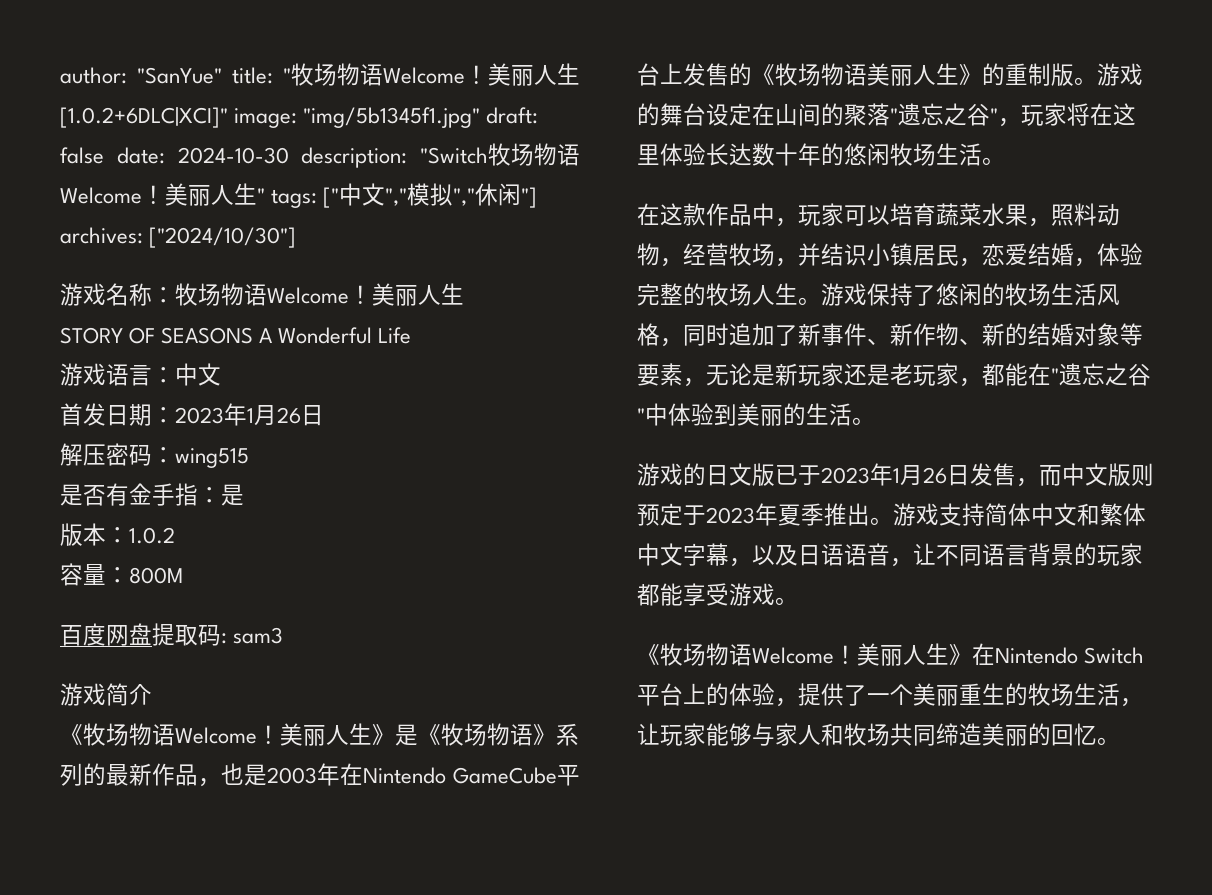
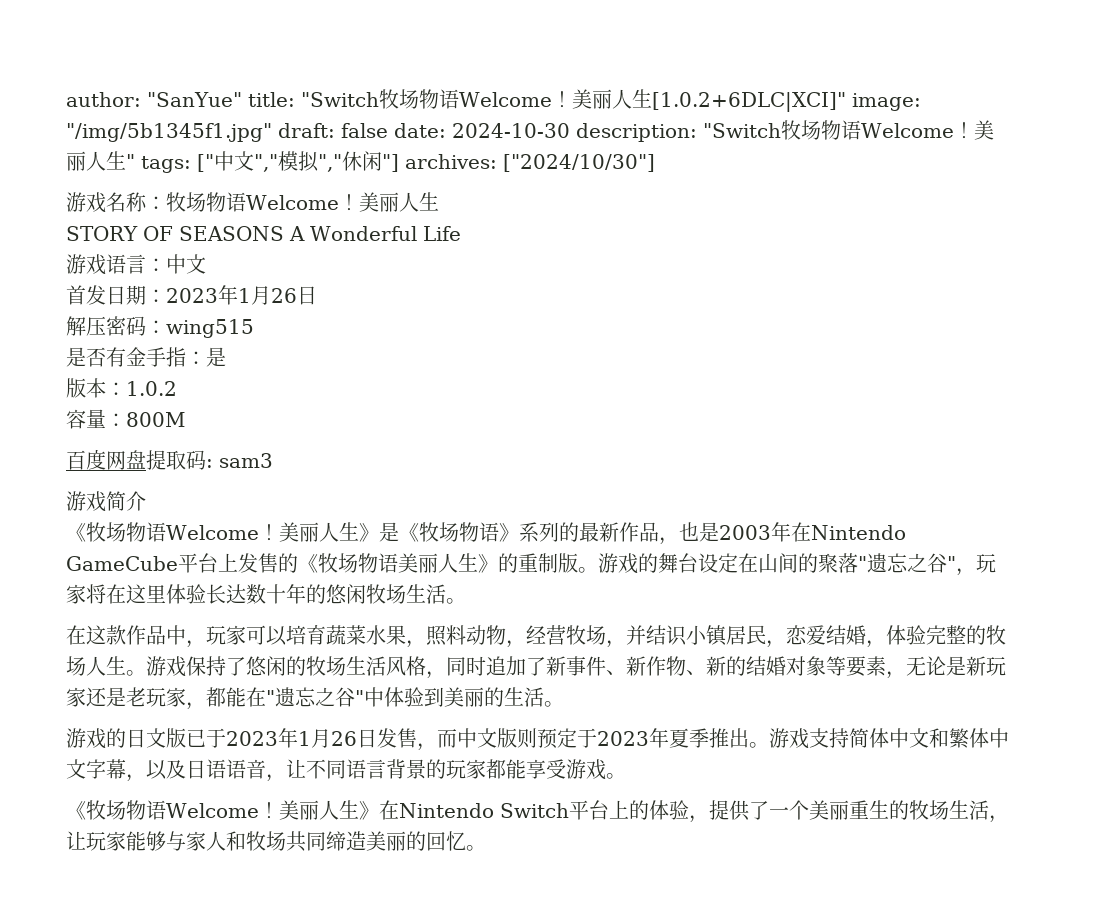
- author: "SanYue" title: "牧场物语Welcome！
+ author: "SanYue" title: "Switch牧场物语Welcome！
- 美丽人生[1.0.2+6DLC|XCI]" image: "img/5b1345f1.jpg" draft: false date: 2024-10-30 description: "Switch牧场物语Welcome！
+ 美丽人生[1.0.2+6DLC|XCI]" image: "/img/5b1345f1.jpg" draft: false date: 2024-10-30 description: "Switch牧场物语Welcome！

